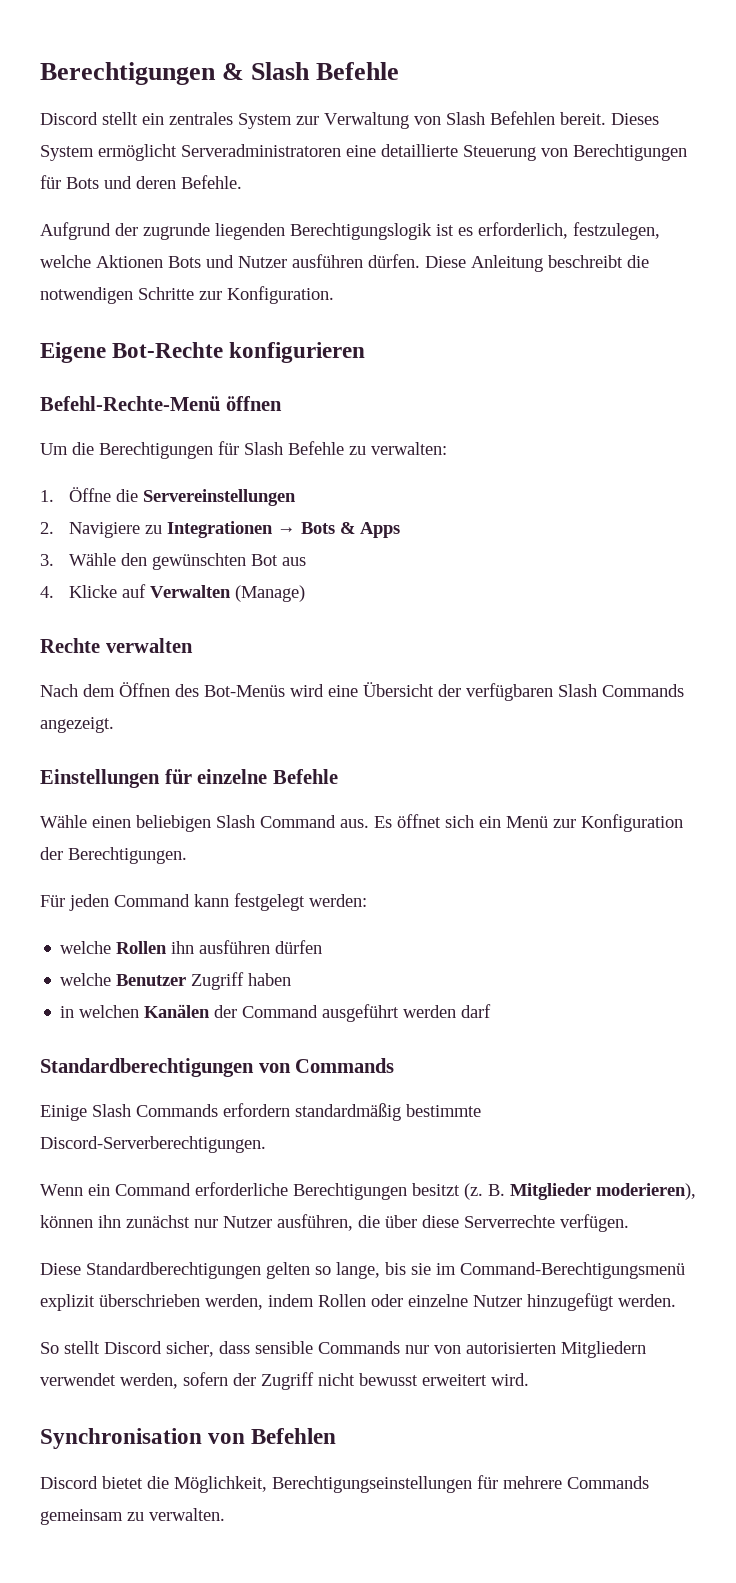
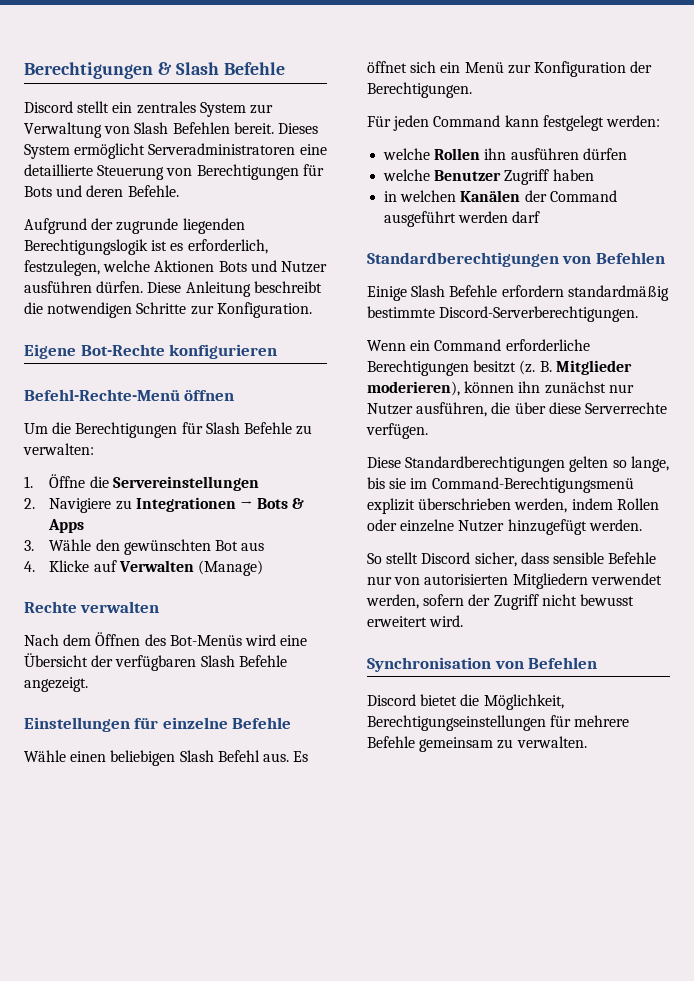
- Nach dem Öffnen des Bot-Menüs wird eine Übersicht der verfügbaren Slash Commands angezeigt.
+ Nach dem Öffnen des Bot-Menüs wird eine Übersicht der verfügbaren Slash Befehle angezeigt.
- Wähle einen beliebigen Slash Command aus.
+ Wähle einen beliebigen Slash Befehl aus.
- Standardberechtigungen von Commands
+ Standardberechtigungen von Befehlen
- Einige Slash Commands erfordern standardmäßig bestimmte Discord-Serverberechtigungen.
+ Einige Slash Befehle erfordern standardmäßig bestimmte Discord-Serverberechtigungen.
- So stellt Discord sicher, dass sensible Commands nur von autorisierten Mitgliedern verwendet werden, sofern der Zugriff nicht bewusst erweitert wird.
+ So stellt Discord sicher, dass sensible Befehle nur von autorisierten Mitgliedern verwendet werden, sofern der Zugriff nicht bewusst erweitert wird.
- Discord bietet die Möglichkeit, Berechtigungseinstellungen für mehrere Commands gemeinsam zu verwalten.
+ Discord bietet die Möglichkeit, Berechtigungseinstellungen für mehrere Befehle gemeinsam zu verwalten.

